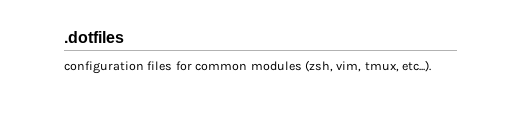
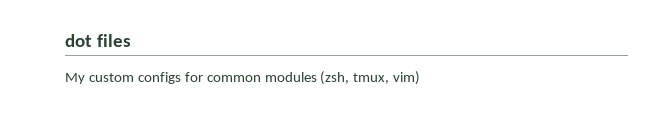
- .dotfiles
- configuration files for common modules (zsh, vim, tmux, etc...).
+ dot files
+ My custom configs for common modules (zsh, tmux, vim)

